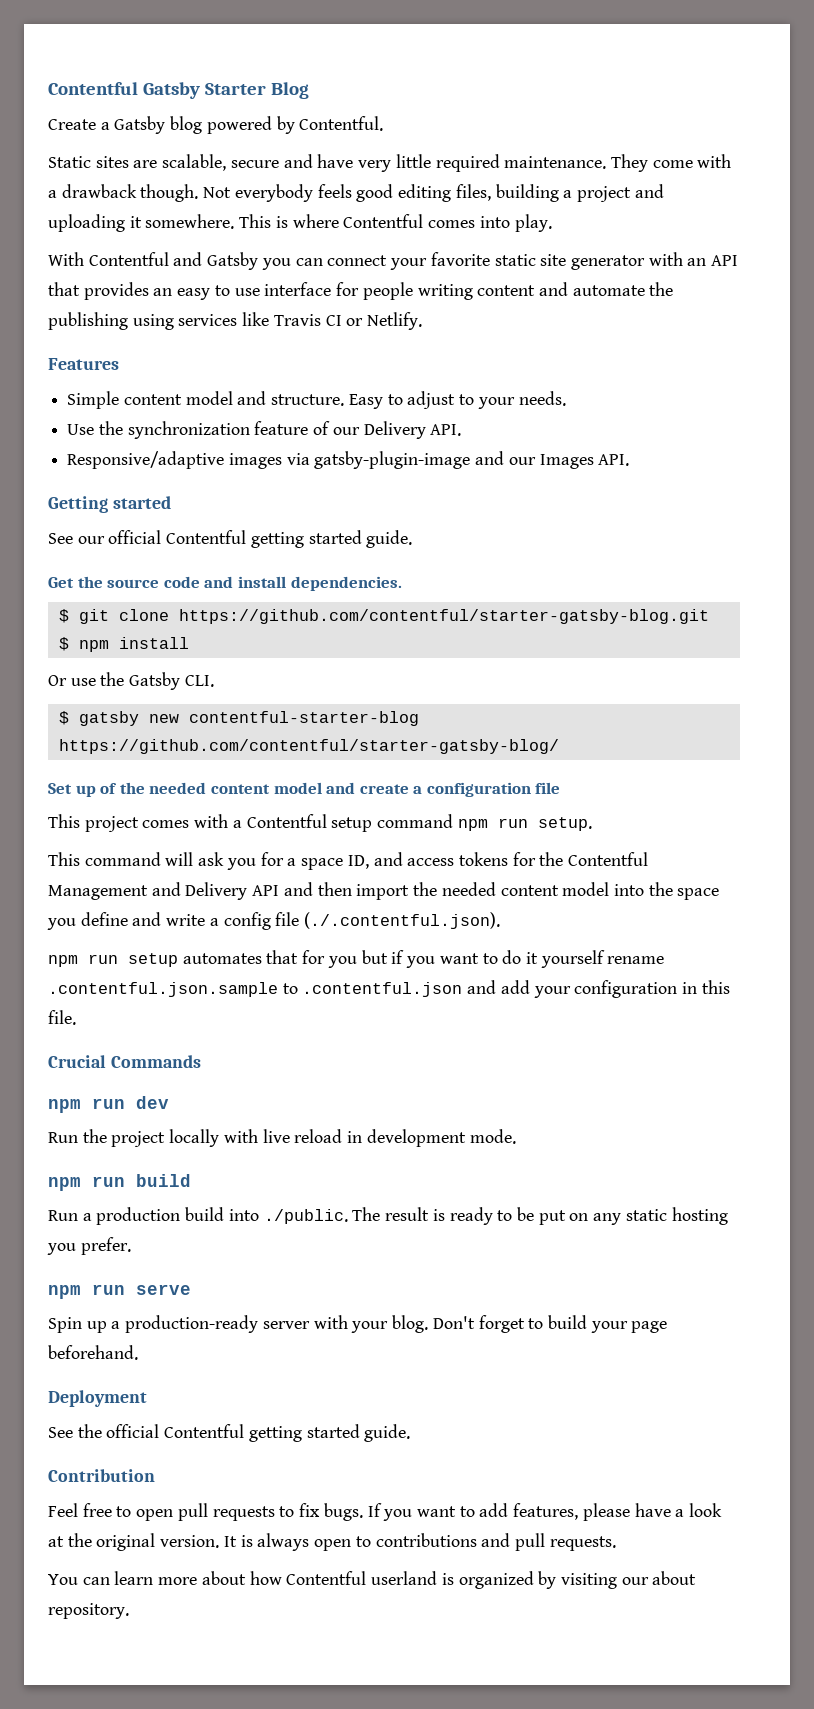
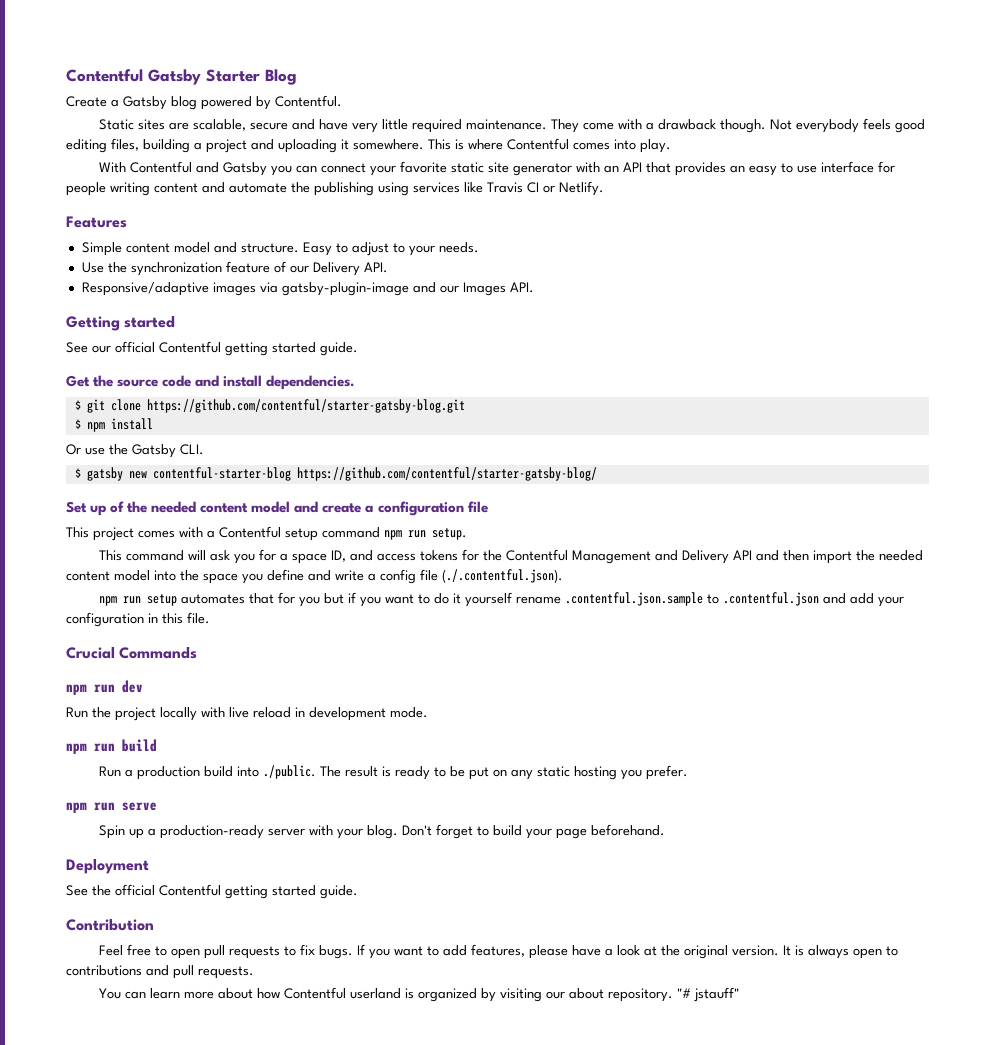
+ "# jstauff"

